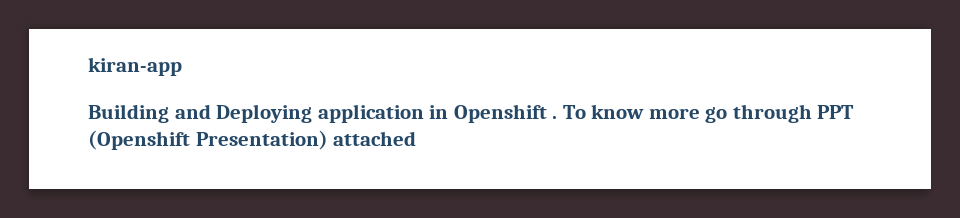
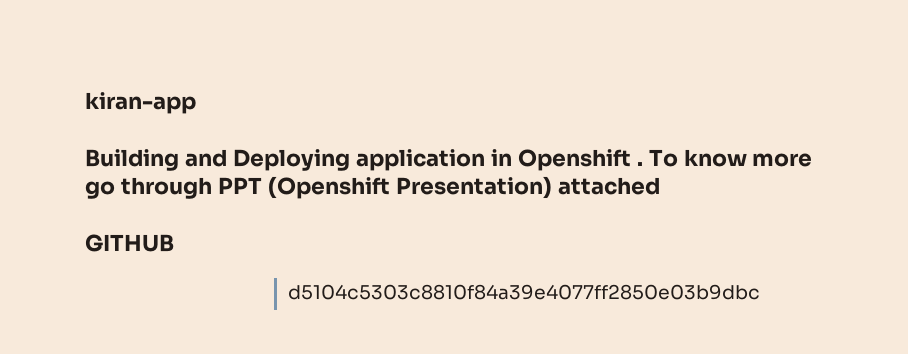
+ GITHUB
+ d5104c5303c8810f84a39e4077ff2850e03b9dbc

